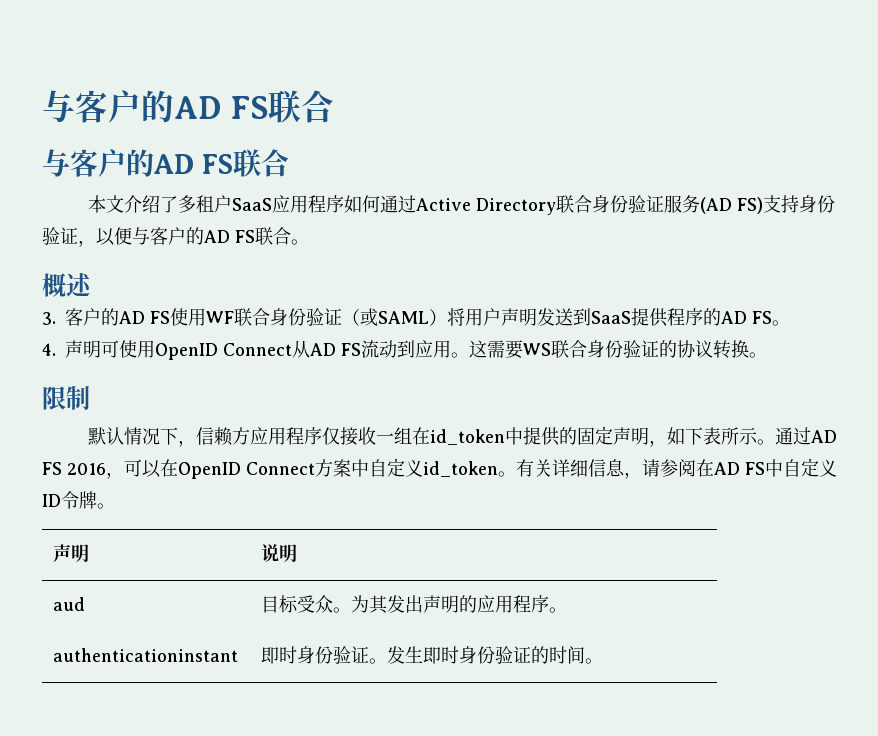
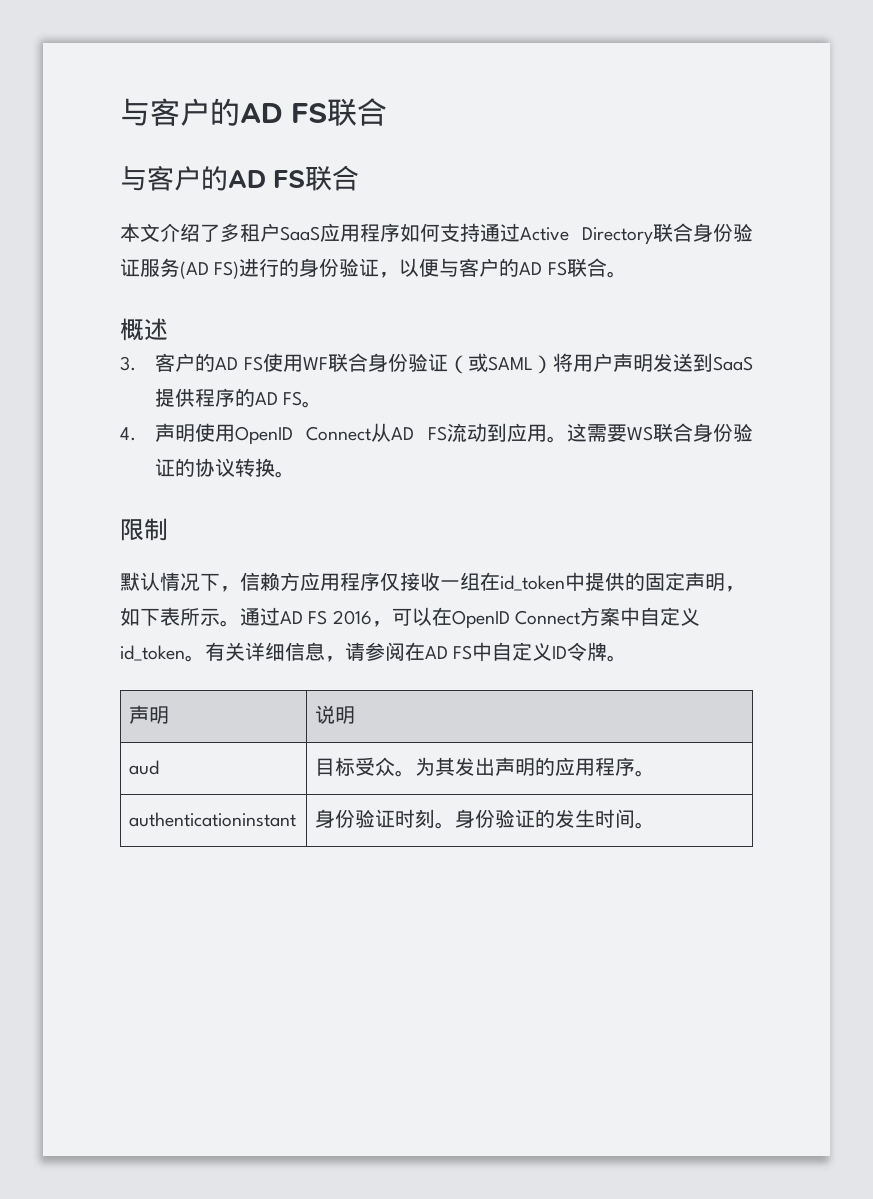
- 本文介绍了多租户SaaS应用程序如何通过Active Directory联合身份验证服务(AD FS)支持身份验证，以便与客户的AD FS联合。
+ 本文介绍了多租户SaaS应用程序如何支持通过Active Directory联合身份验证服务(AD FS)进行的身份验证，以便与客户的AD FS联合。
- 4.声明可使用OpenID Connect从AD FS流动到应用。
+ 4.声明使用OpenID Connect从AD FS流动到应用。
- authenticationinstant | 即时身份验证。发生即时身份验证的时间。
+ authenticationinstant | 身份验证时刻。身份验证的发生时间。

